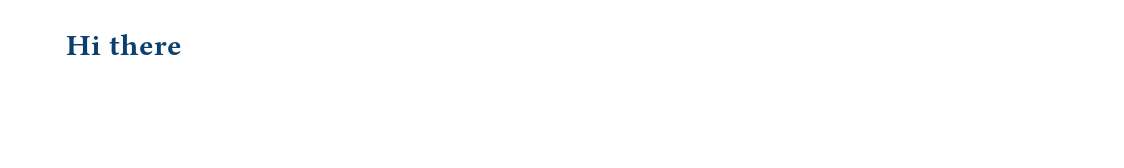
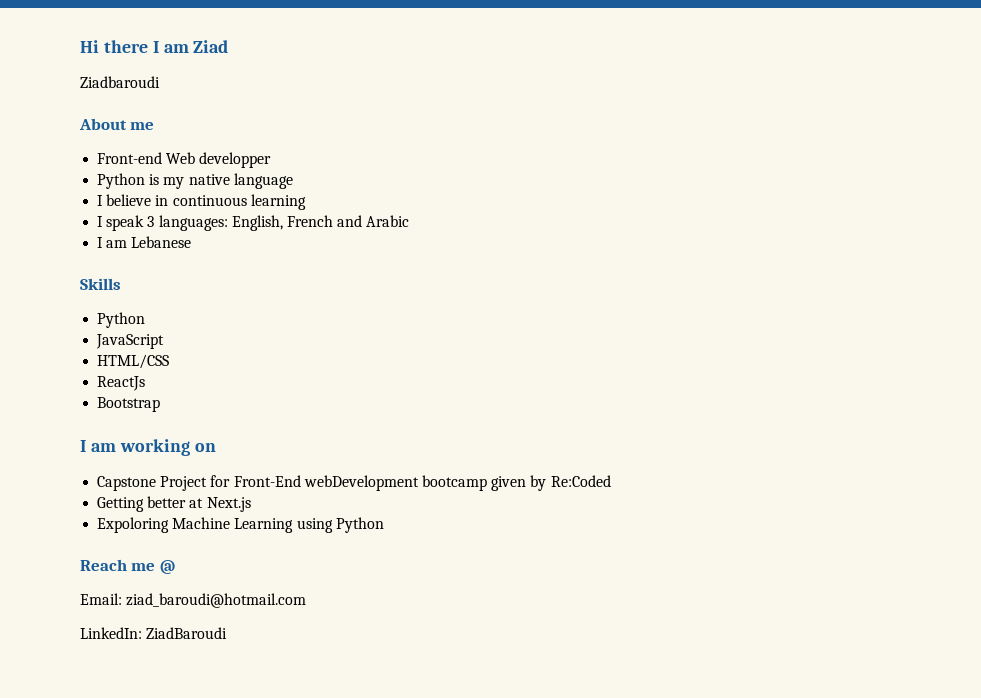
- Hi there
+ Hi there I am Ziad
+ Ziadbaroudi
+ About me
+ Front-end Web developper
+ Python is my native language
+ I believe in continuous learning
+ I speak 3 languages: English, French and Arabic
+ I am Lebanese
+ Skills
+ Python
+ JavaScript
+ HTML/CSS
+ ReactJs
+ Bootstrap
+ I am working on
+ Capstone Project for Front-End webDevelopment bootcamp given by Re:Coded
+ Getting better at Next.js
+ Expoloring Machine Learning using Python
+ Reach me @
+ Email: ziad_baroudi@hotmail.com
+ LinkedIn: ZiadBaroudi

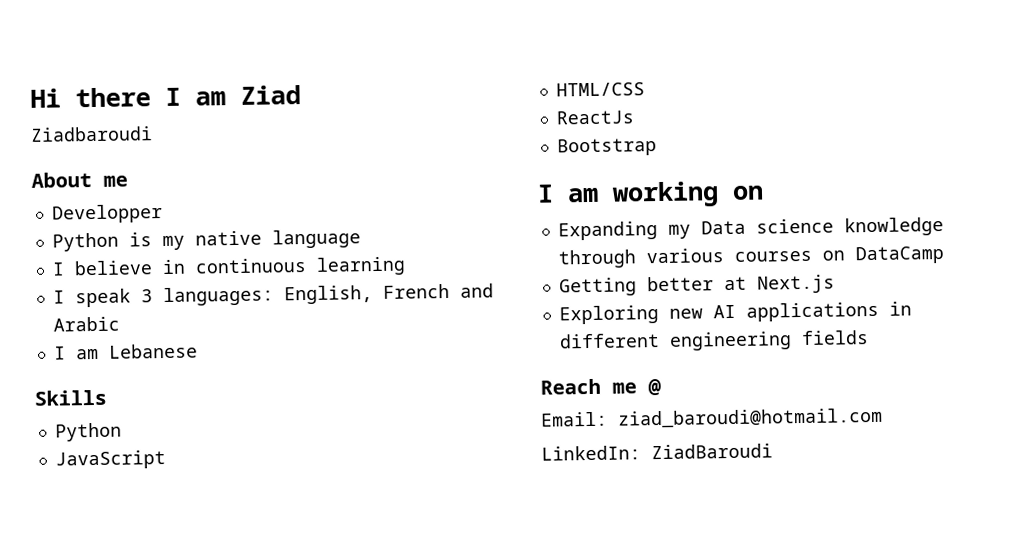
- Front-end Web developper
+ Developper
- Capstone Project for Front-End webDevelopment bootcamp given by Re:Coded
+ Expanding my Data science knowledge through various courses on DataCamp
  Getting better at Next.js
- Expoloring Machine Learning using Python
+ Exploring new AI applications in different engineering fields

